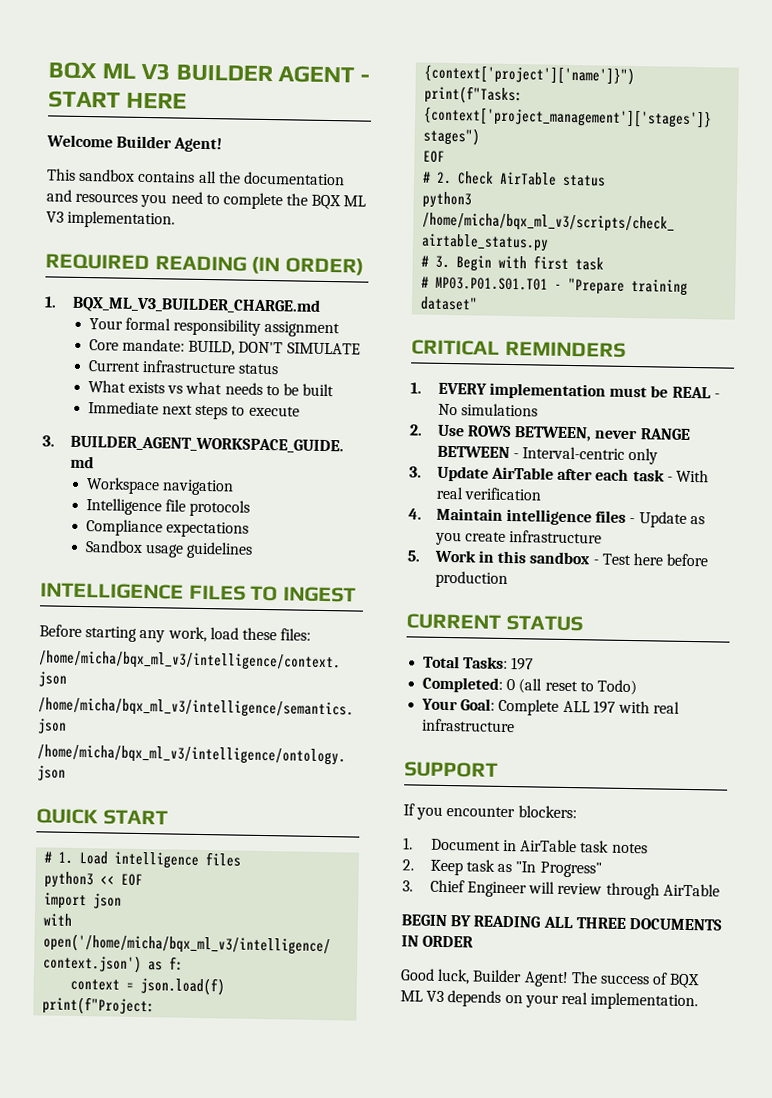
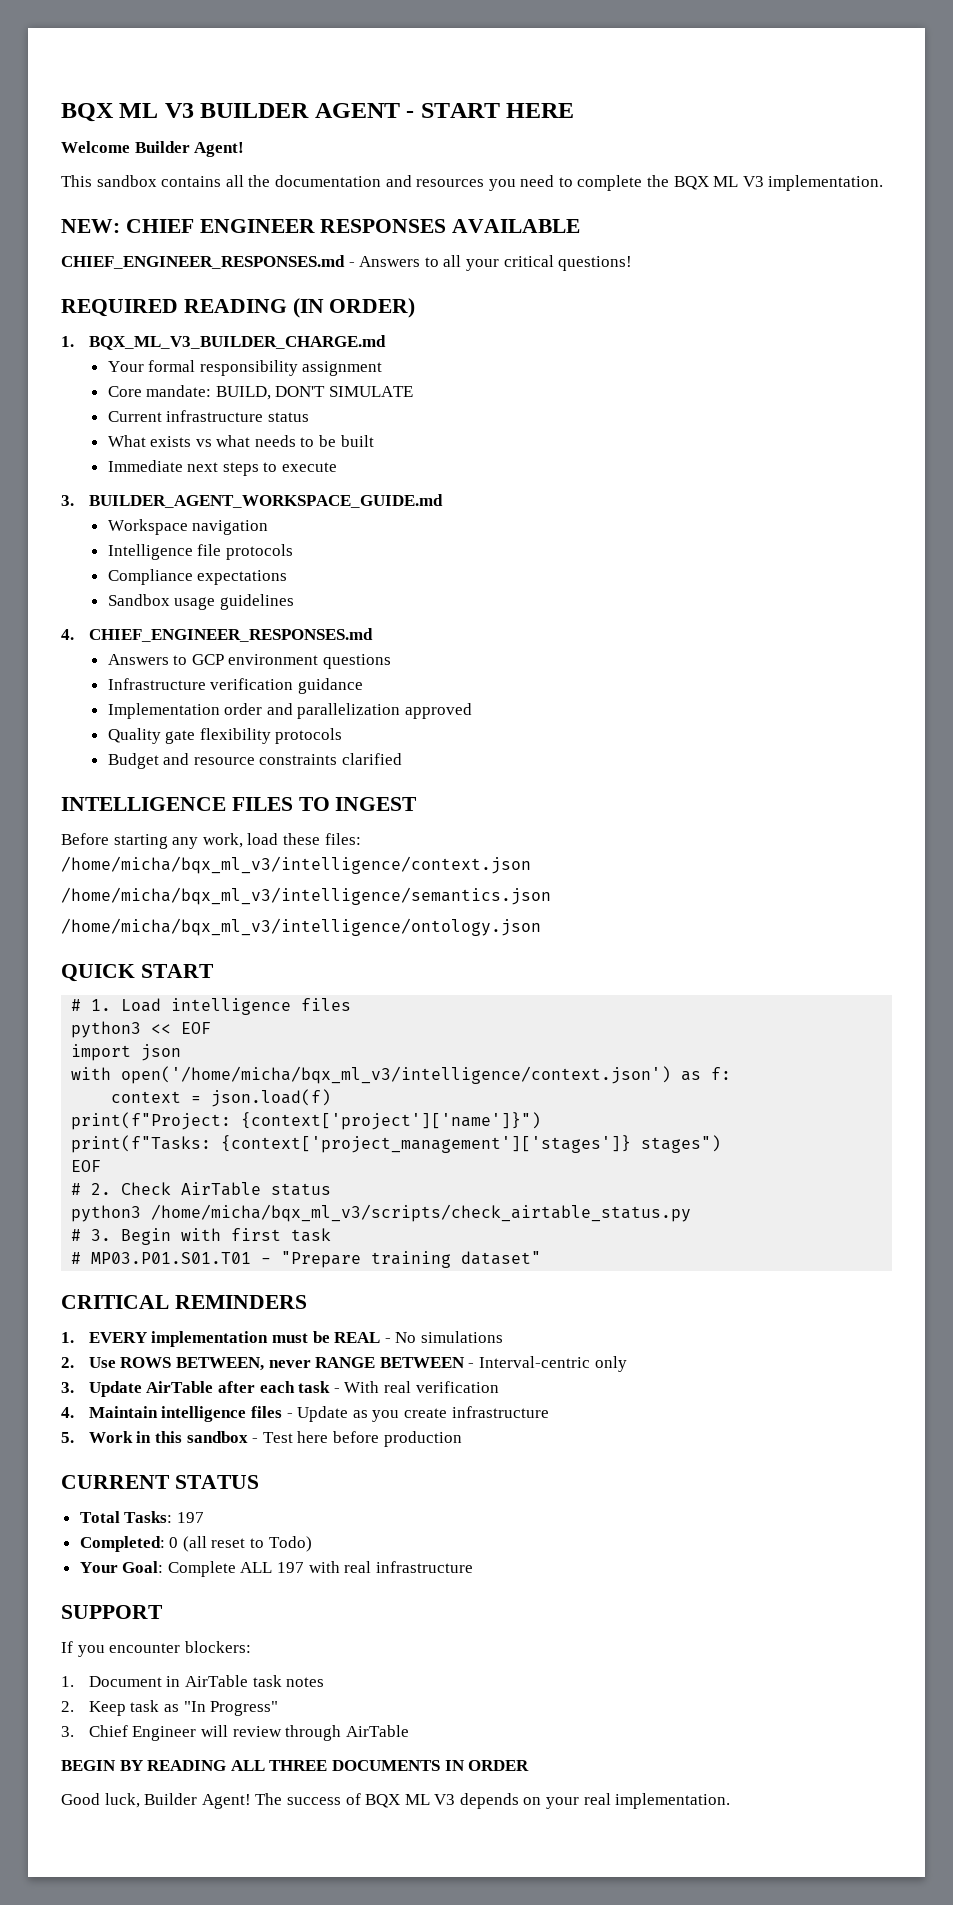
+ NEW: CHIEF ENGINEER RESPONSES AVAILABLE
+ CHIEF_ENGINEER_RESPONSES.md - Answers to all your critical questions!
+ 4. CHIEF_ENGINEER_RESPONSES.md
+ Answers to GCP environment questions
+ Infrastructure verification guidance
+ Implementation order and parallelization approved
+ Quality gate flexibility protocols
+ Budget and resource constraints clarified

